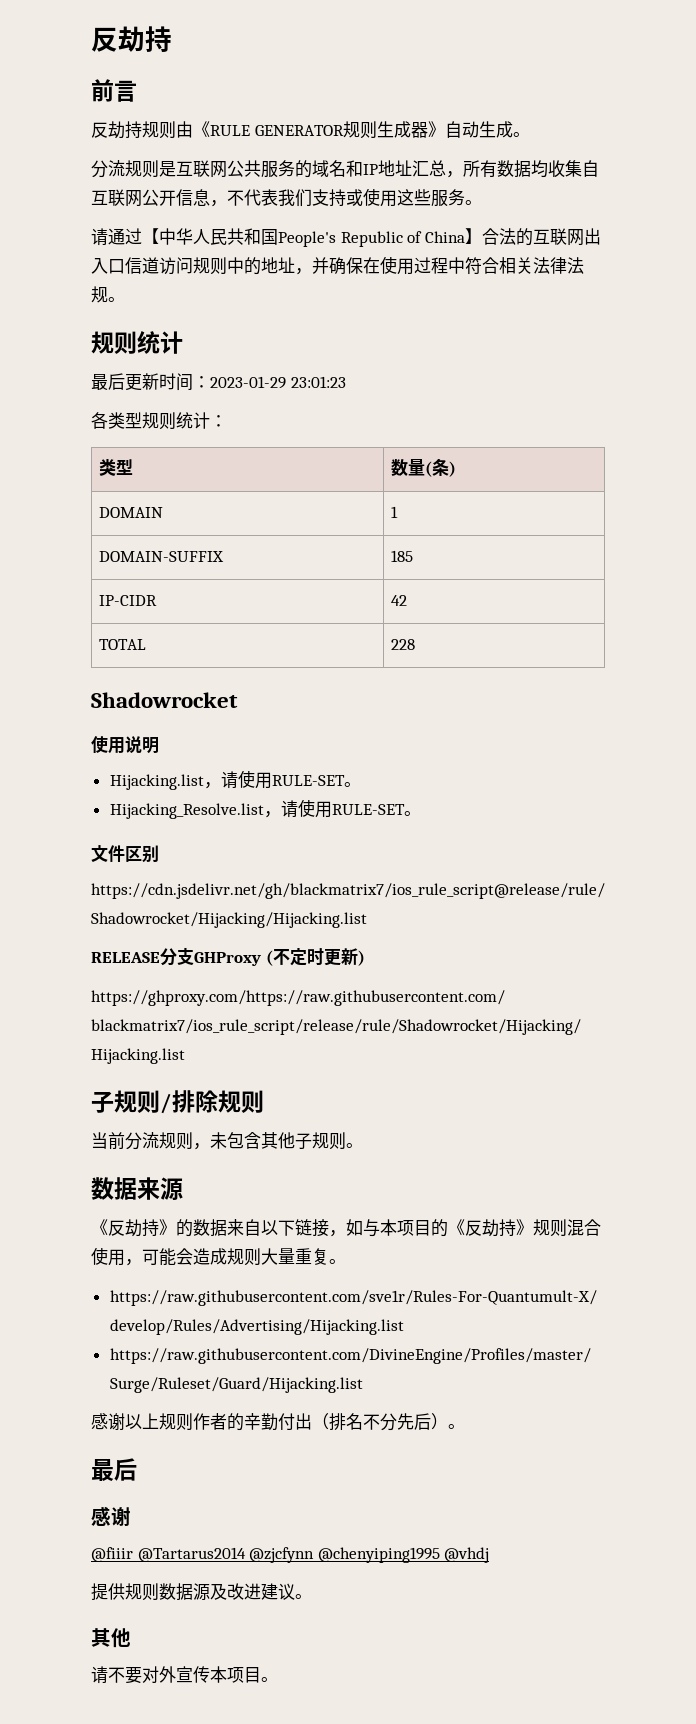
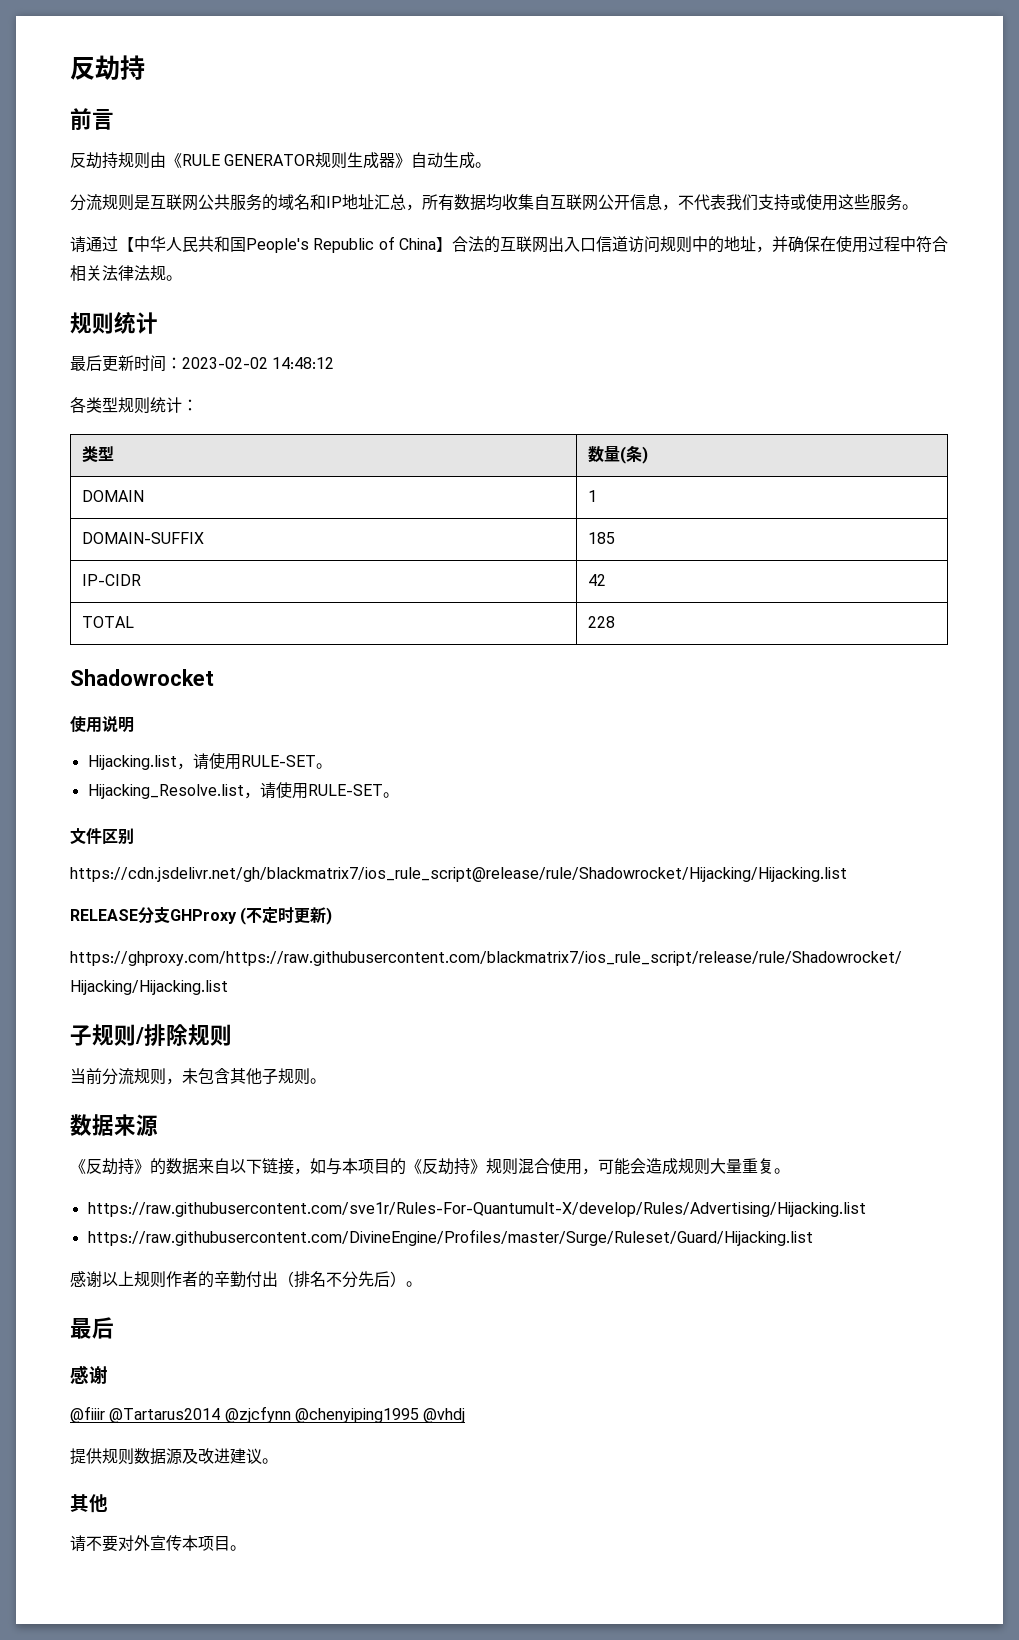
- 最后更新时间：2023-01-29 23:01:23
+ 最后更新时间：2023-02-02 14:48:12

